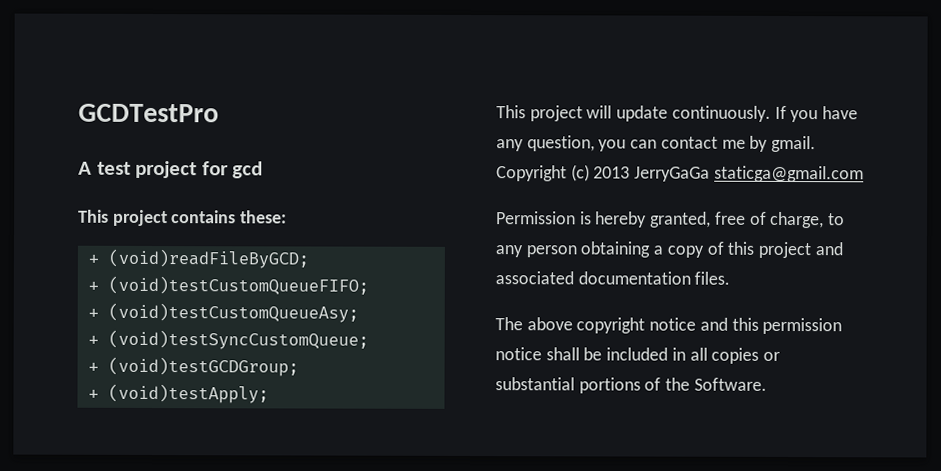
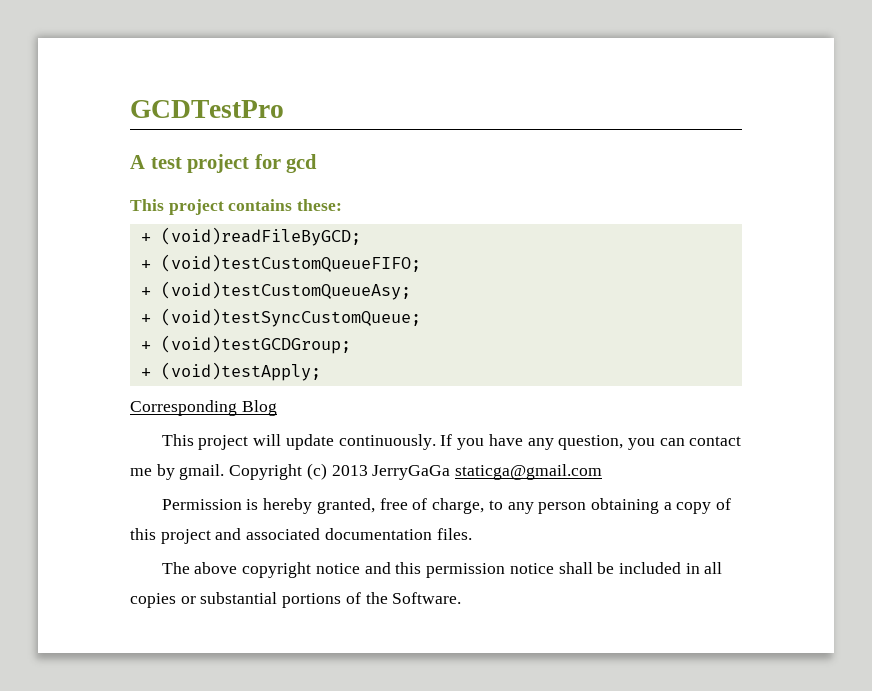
+ Corresponding Blog

